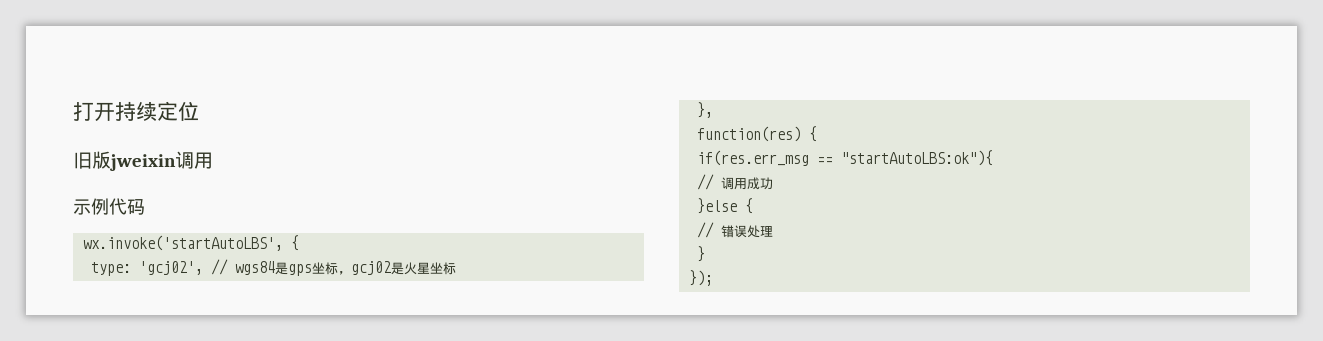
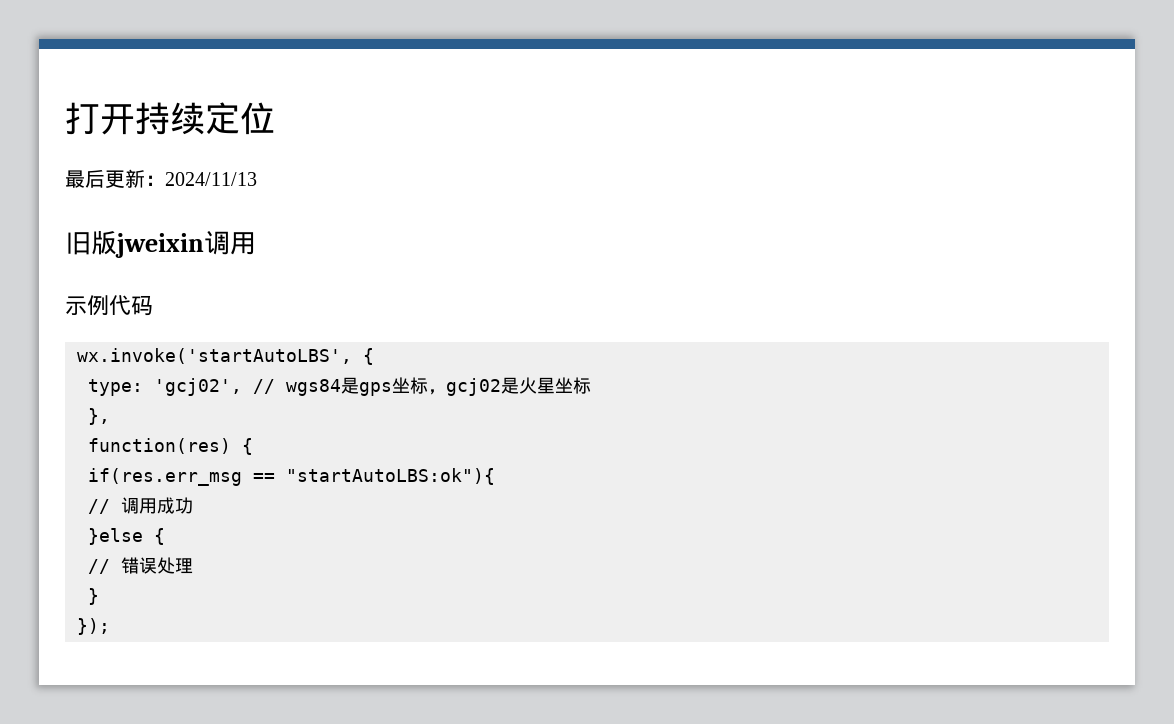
+ 最后更新：2024/11/13

